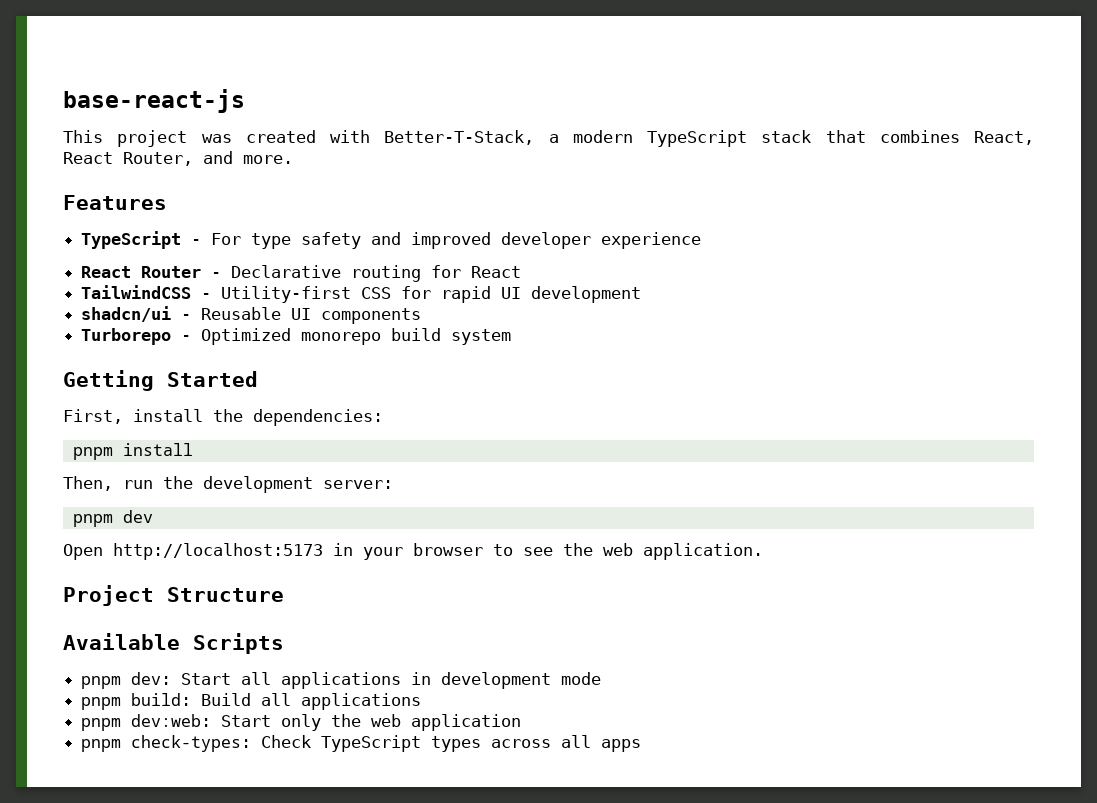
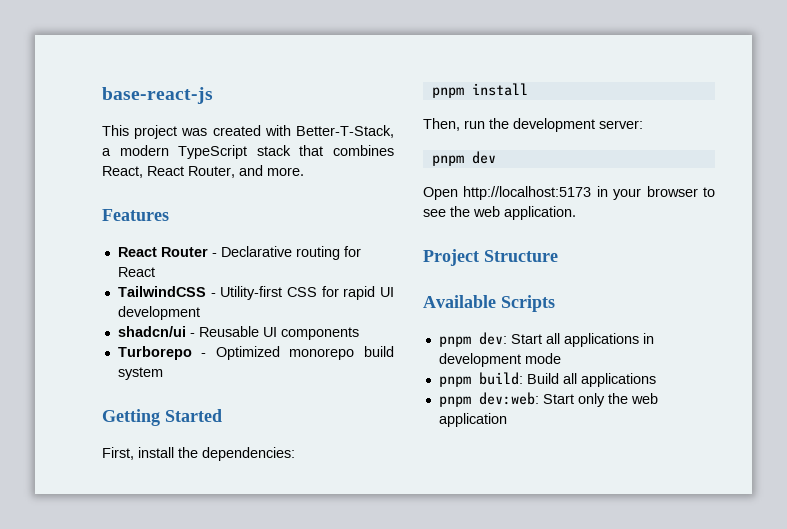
- TypeScript - For type safety and improved developer experience
- pnpm check-types: Check TypeScript types across all apps

